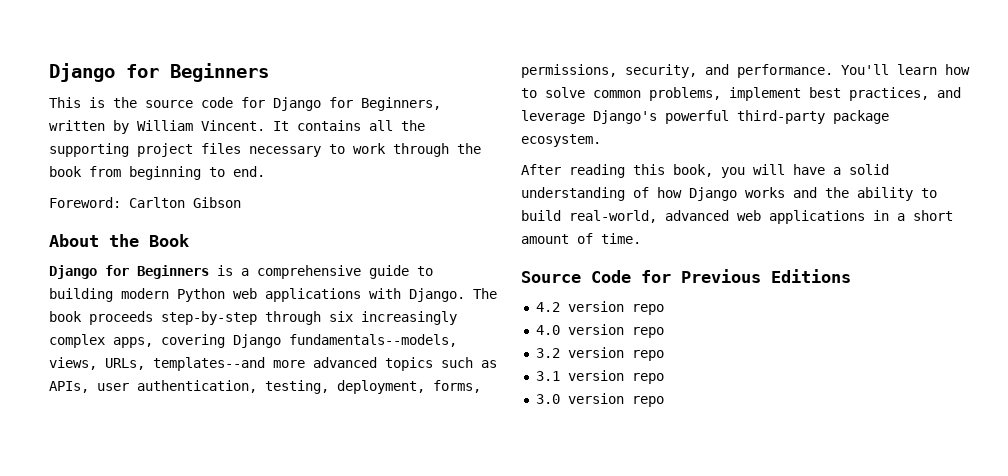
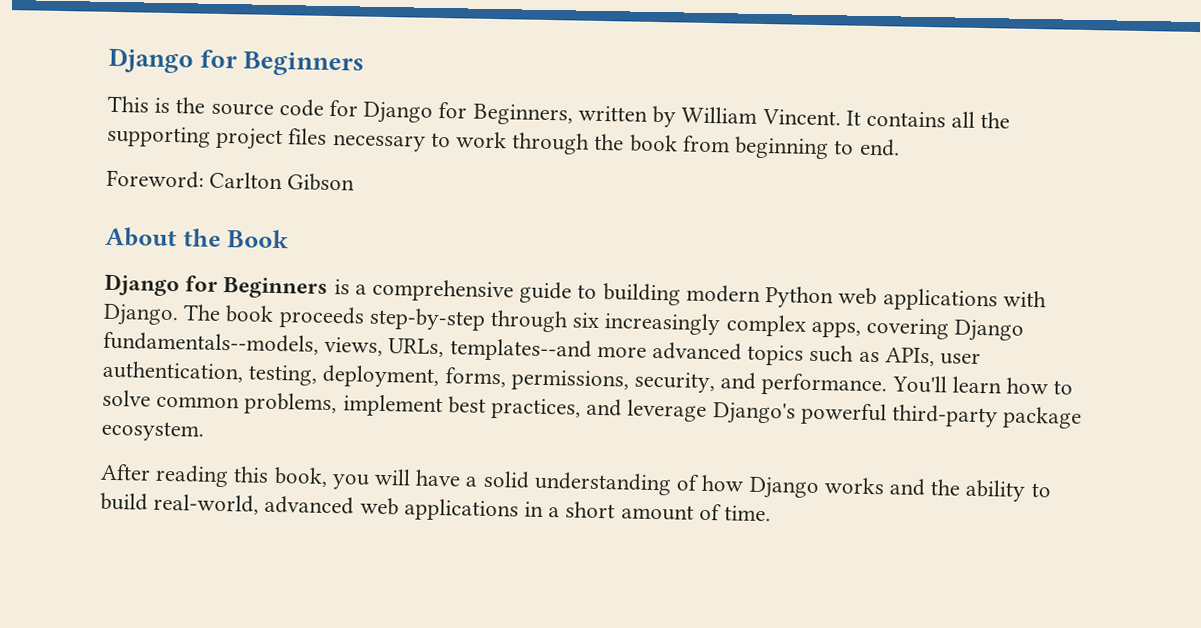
- Source Code for Previous Editions
- 4.2 version repo
- 4.0 version repo
- 3.2 version repo
- 3.1 version repo
- 3.0 version repo

